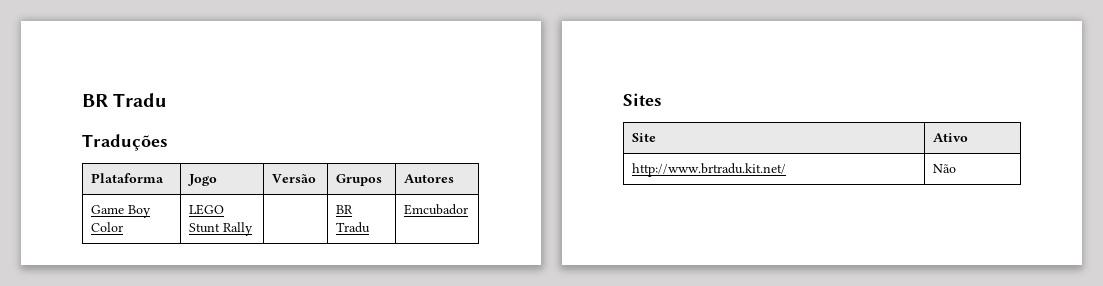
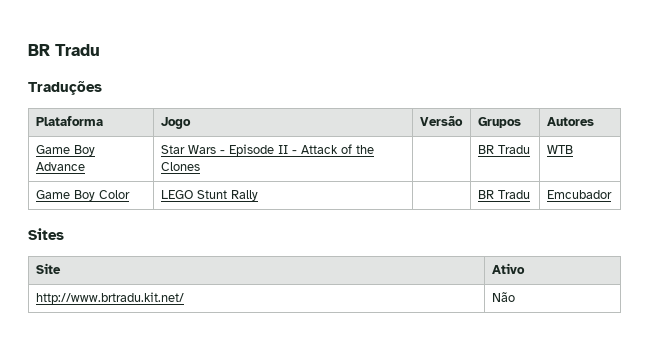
+ Game Boy Advance | Star Wars - Episode II - Attack of the Clones | | BR Tradu | WTB

